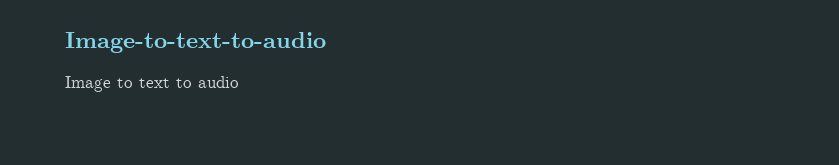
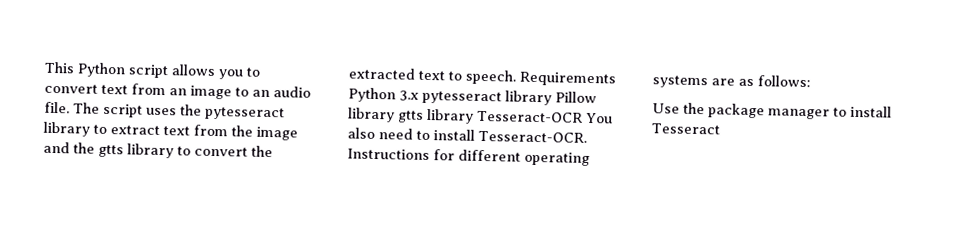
- Image-to-text-to-audio
- Image to text to audio
+ This Python script allows you to convert text from an image to an audio file. The script uses the pytesseract library to extract text from the image and the gtts library to convert the extracted text to speech. Requirements Python 3.x pytesseract library Pillow library gtts library Tesseract-OCR You also need to install Tesseract-OCR. Instructions for different operating systems are as follows:
+ Use the package manager to install Tesseract

